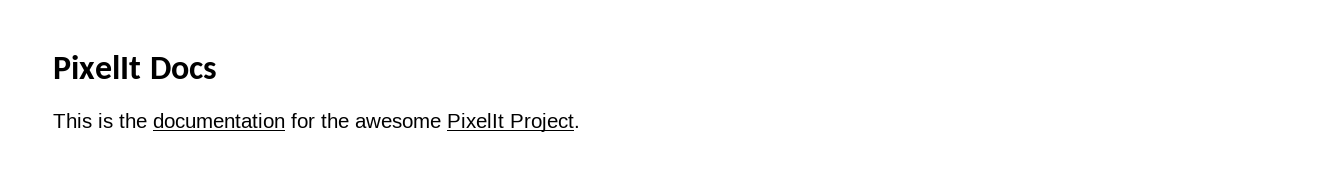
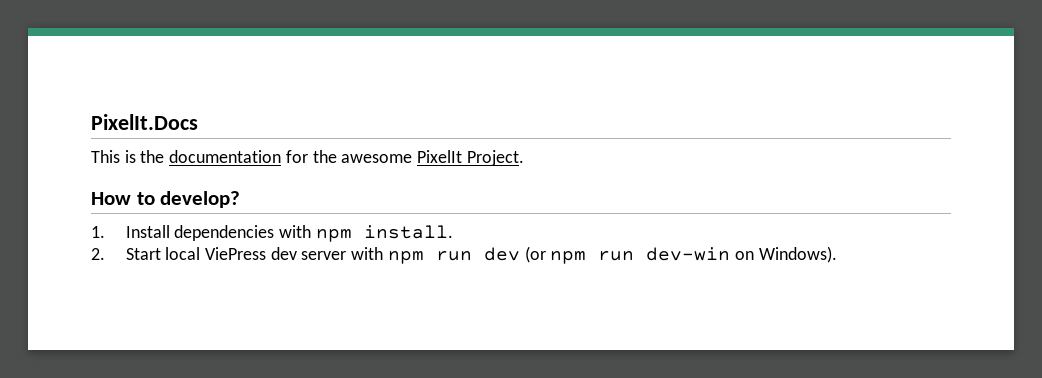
- PixelIt Docs
+ PixelIt.Docs
+ How to develop?
+ 1. Install dependencies with npm install.
+ 2. Start local ViePress dev server with npm run dev (or npm run dev-win on Windows).

